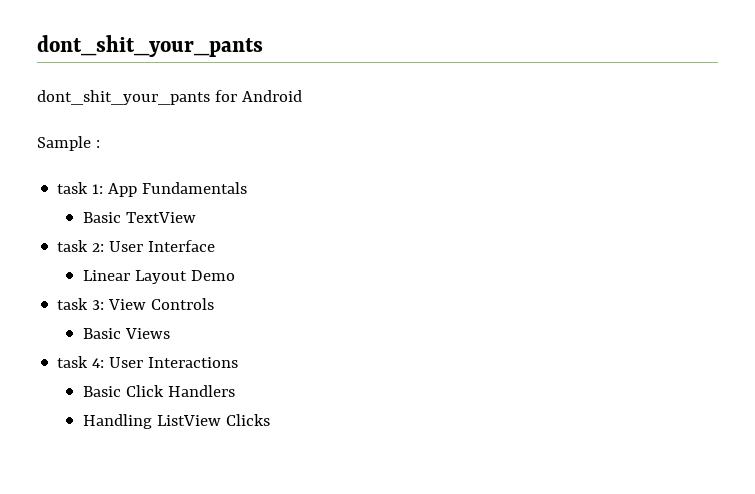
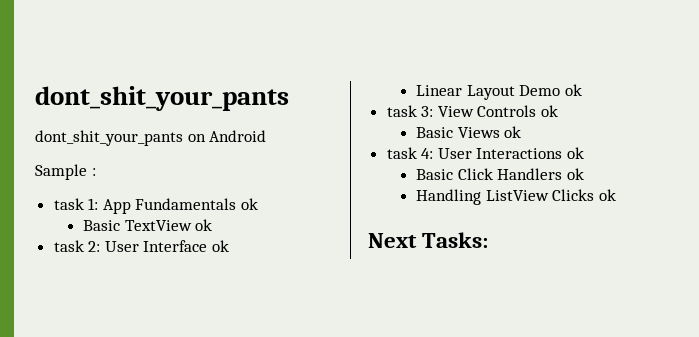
- dont_shit_your_pants for Android
+ dont_shit_your_pants on Android
- task 1: App Fundamentals
+ task 1: App Fundamentals ok
- Basic TextView
+ Basic TextView ok
- task 2: User Interface
+ task 2: User Interface ok
- Linear Layout Demo
+ Linear Layout Demo ok
- task 3: View Controls
+ task 3: View Controls ok
- Basic Views
+ Basic Views ok
- task 4: User Interactions
+ task 4: User Interactions ok
- Basic Click Handlers
+ Basic Click Handlers ok
- Handling ListView Clicks
+ Handling ListView Clicks ok
+ Next Tasks:

